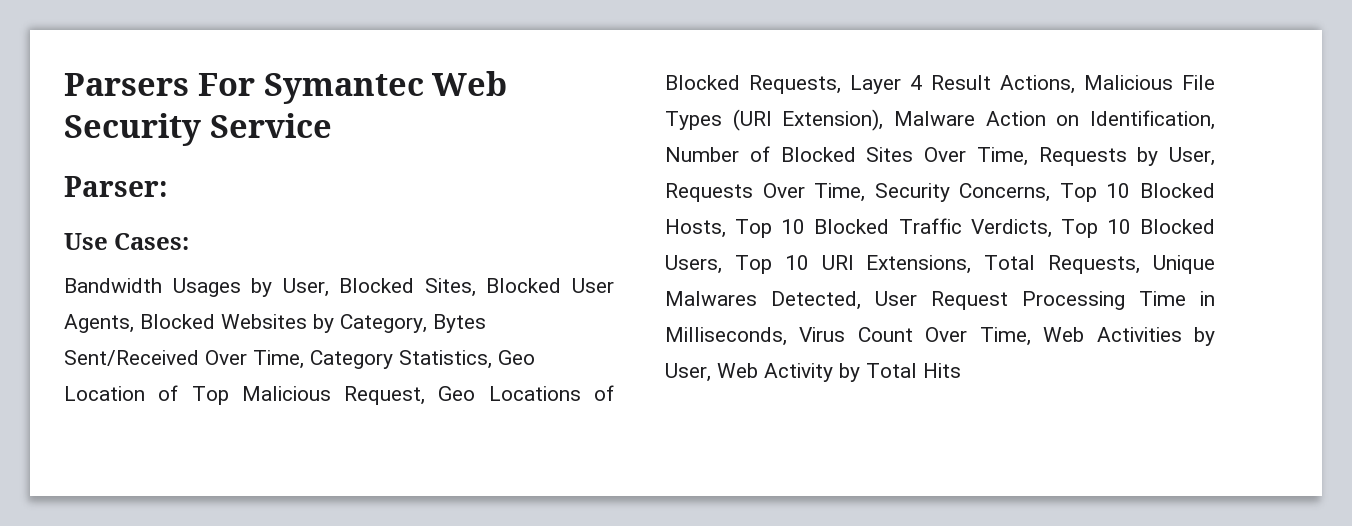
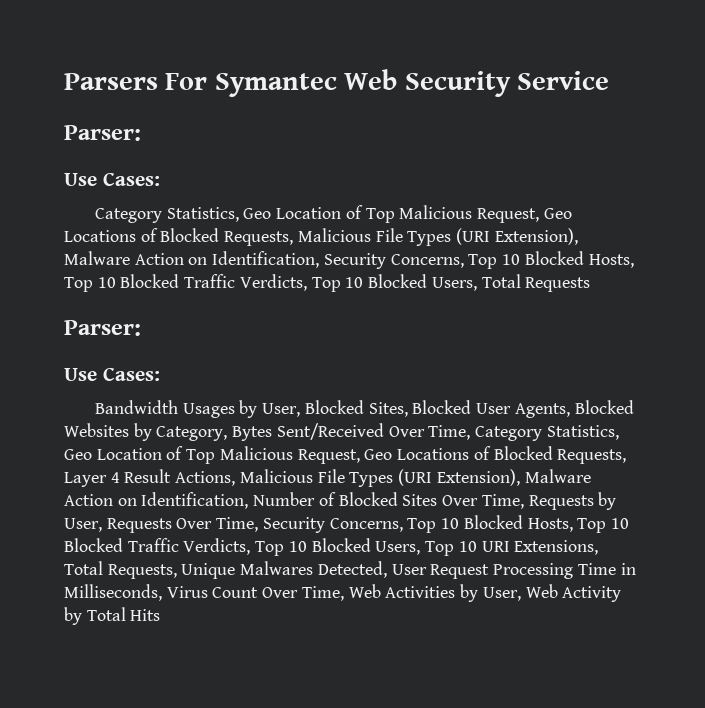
+ Category Statistics, Geo Location of Top Malicious Request, Geo Locations of Blocked Requests, Malicious File Types (URI Extension), Malware Action on Identification, Security Concerns, Top 10 Blocked Hosts, Top 10 Blocked Traffic Verdicts, Top 10 Blocked Users, Total Requests
+ Parser:
+ Use Cases:

